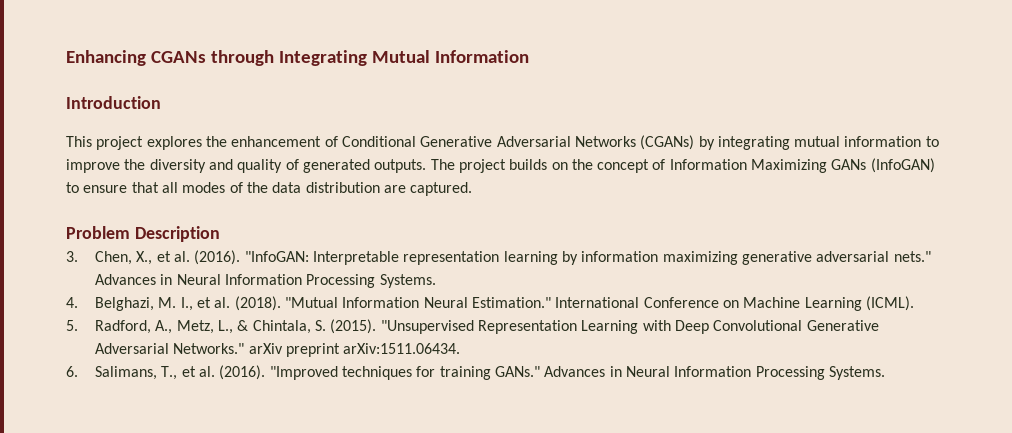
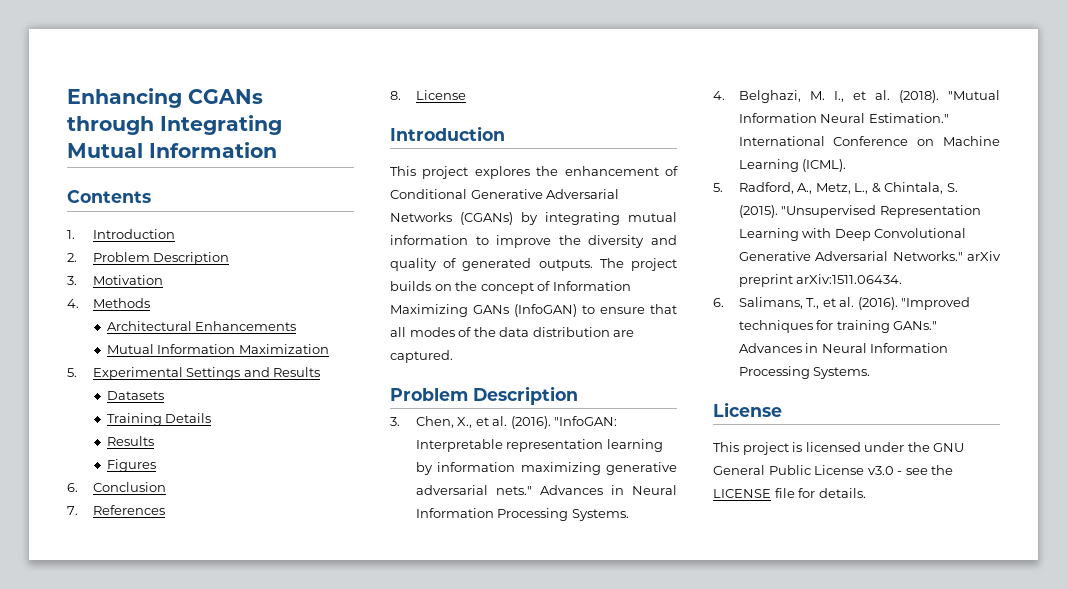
+ Contents
+ 1. Introduction
+ 2. Problem Description
+ 3. Motivation
+ 4. Methods
+ Architectural Enhancements
+ Mutual Information Maximization
+ 5. Experimental Settings and Results
+ Datasets
+ Training Details
+ Results
+ Figures
+ 6. Conclusion
+ 7. References
+ 8. License
  "Improved techniques for training GANs." Advances in Neural Information Processing Systems.
+ License
+ This project is licensed under the GNU General Public License v3.0 - see the LICENSE file for details.

